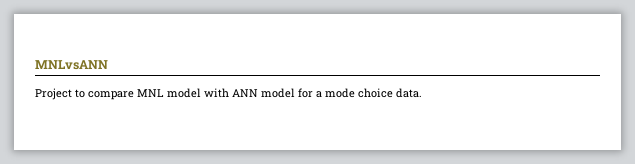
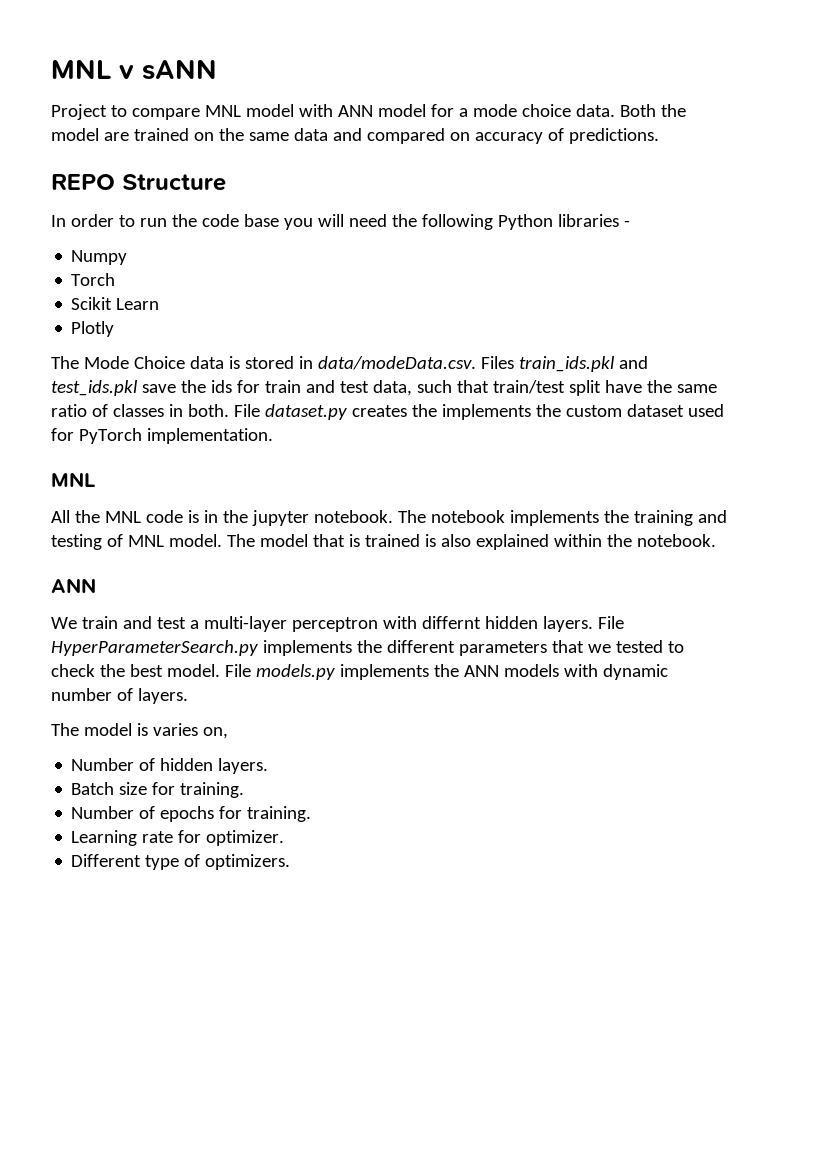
- MNLvsANN
+ MNL v sANN
+ Both the model are trained on the same data and compared on accuracy of predictions.
+ REPO Structure
+ In order to run the code base you will need the following Python libraries -
+ Numpy
+ Torch
+ Scikit Learn
+ Plotly
+ The Mode Choice data is stored in data/modeData.csv. Files train_ids.pkl and test_ids.pkl save the ids for train and test data, such that train/test split have the same ratio of classes in both. File dataset.py creates the implements the custom dataset used for PyTorch implementation.
+ MNL
+ All the MNL code is in the jupyter notebook. The notebook implements the training and testing of MNL model. The model that is trained is also explained within the notebook.
+ ANN
+ We train and test a multi-layer perceptron with differnt hidden layers. File HyperParameterSearch.py implements the different parameters that we tested to check the best model. File models.py implements the ANN models with dynamic number of layers.
+ The model is varies on,
+ Number of hidden layers.
+ Batch size for training.
+ Number of epochs for training.
+ Learning rate for optimizer.
+ Different type of optimizers.

